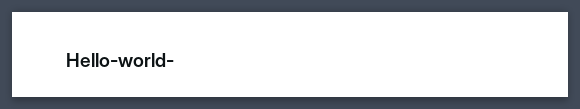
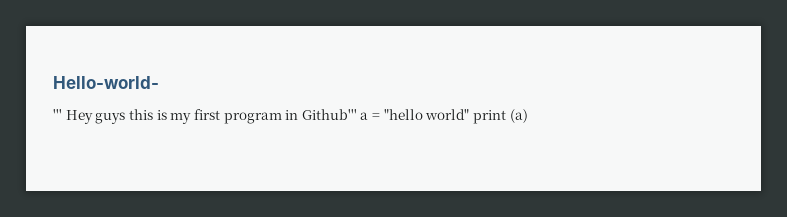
+ ''' Hey guys this is my first program in Github''' a = "hello world" print (a)

